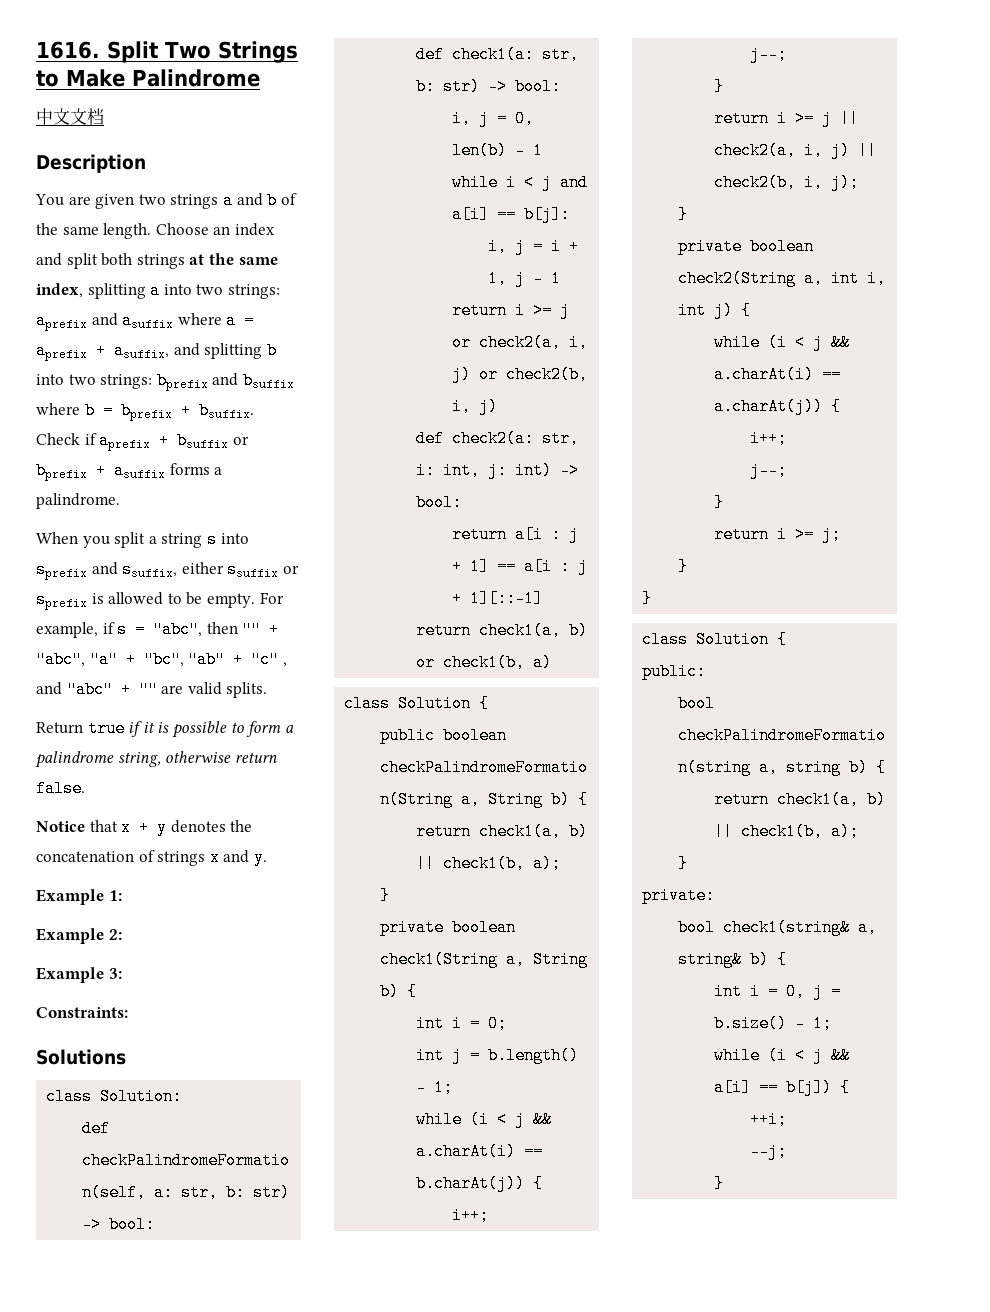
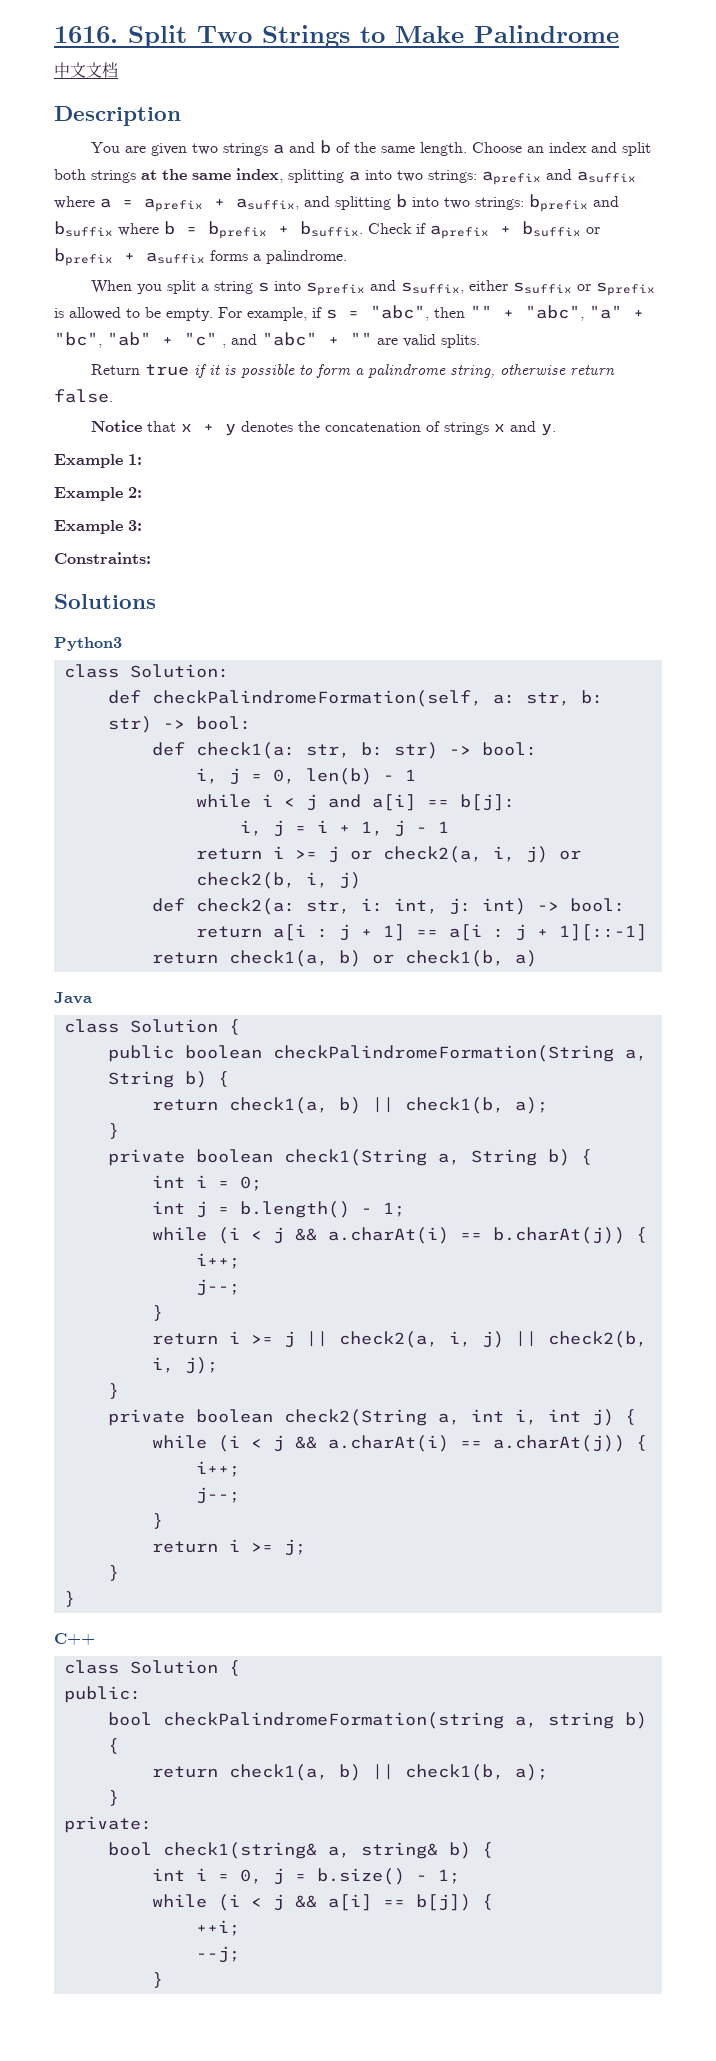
+ Python3
+ Java
+ C++

